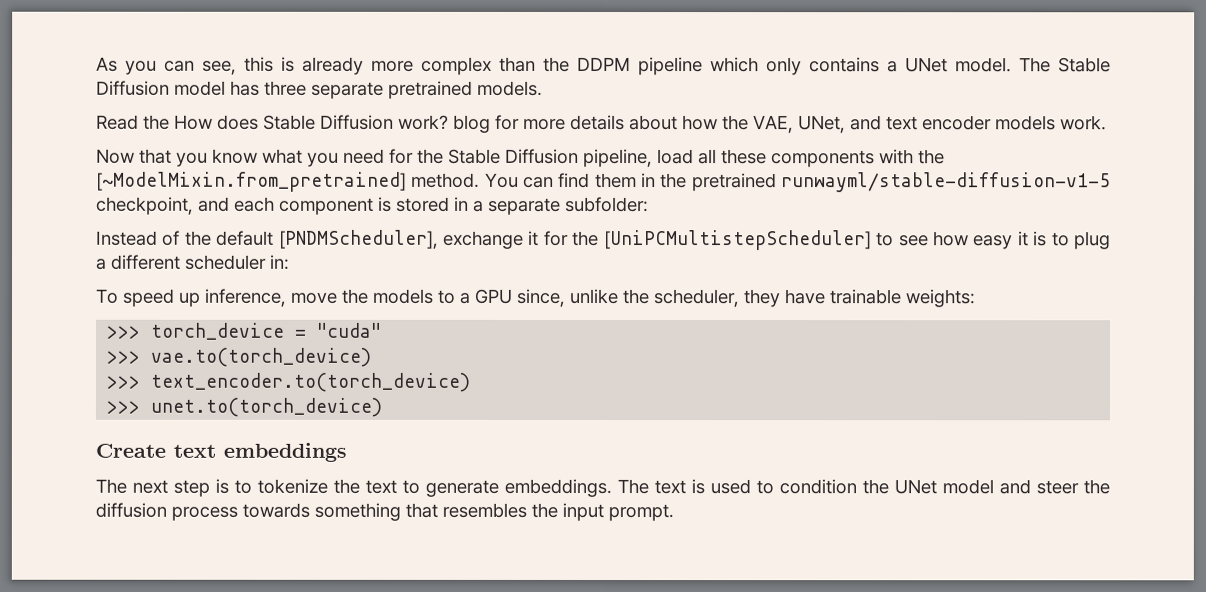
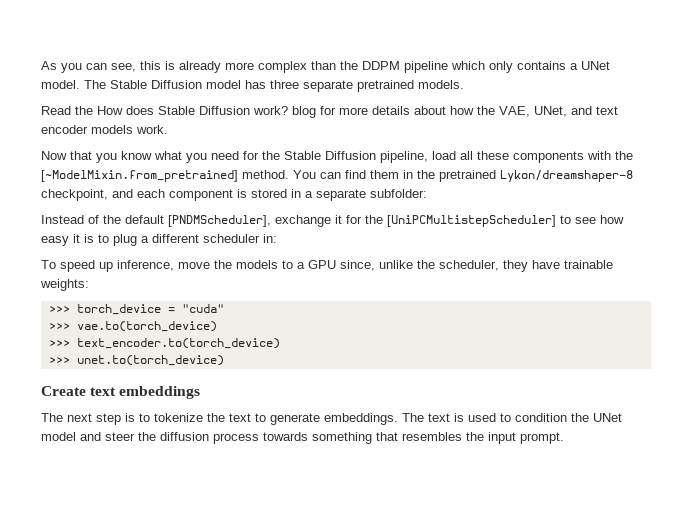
- You can find them in the pretrained runwayml/stable-diffusion-v1-5 checkpoint, and each component is stored in a separate subfolder:
+ You can find them in the pretrained Lykon/dreamshaper-8 checkpoint, and each component is stored in a separate subfolder:

